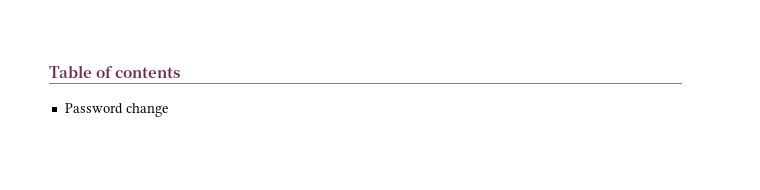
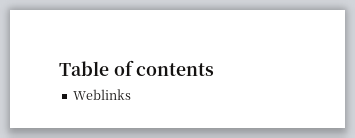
- Password change
+ Weblinks

